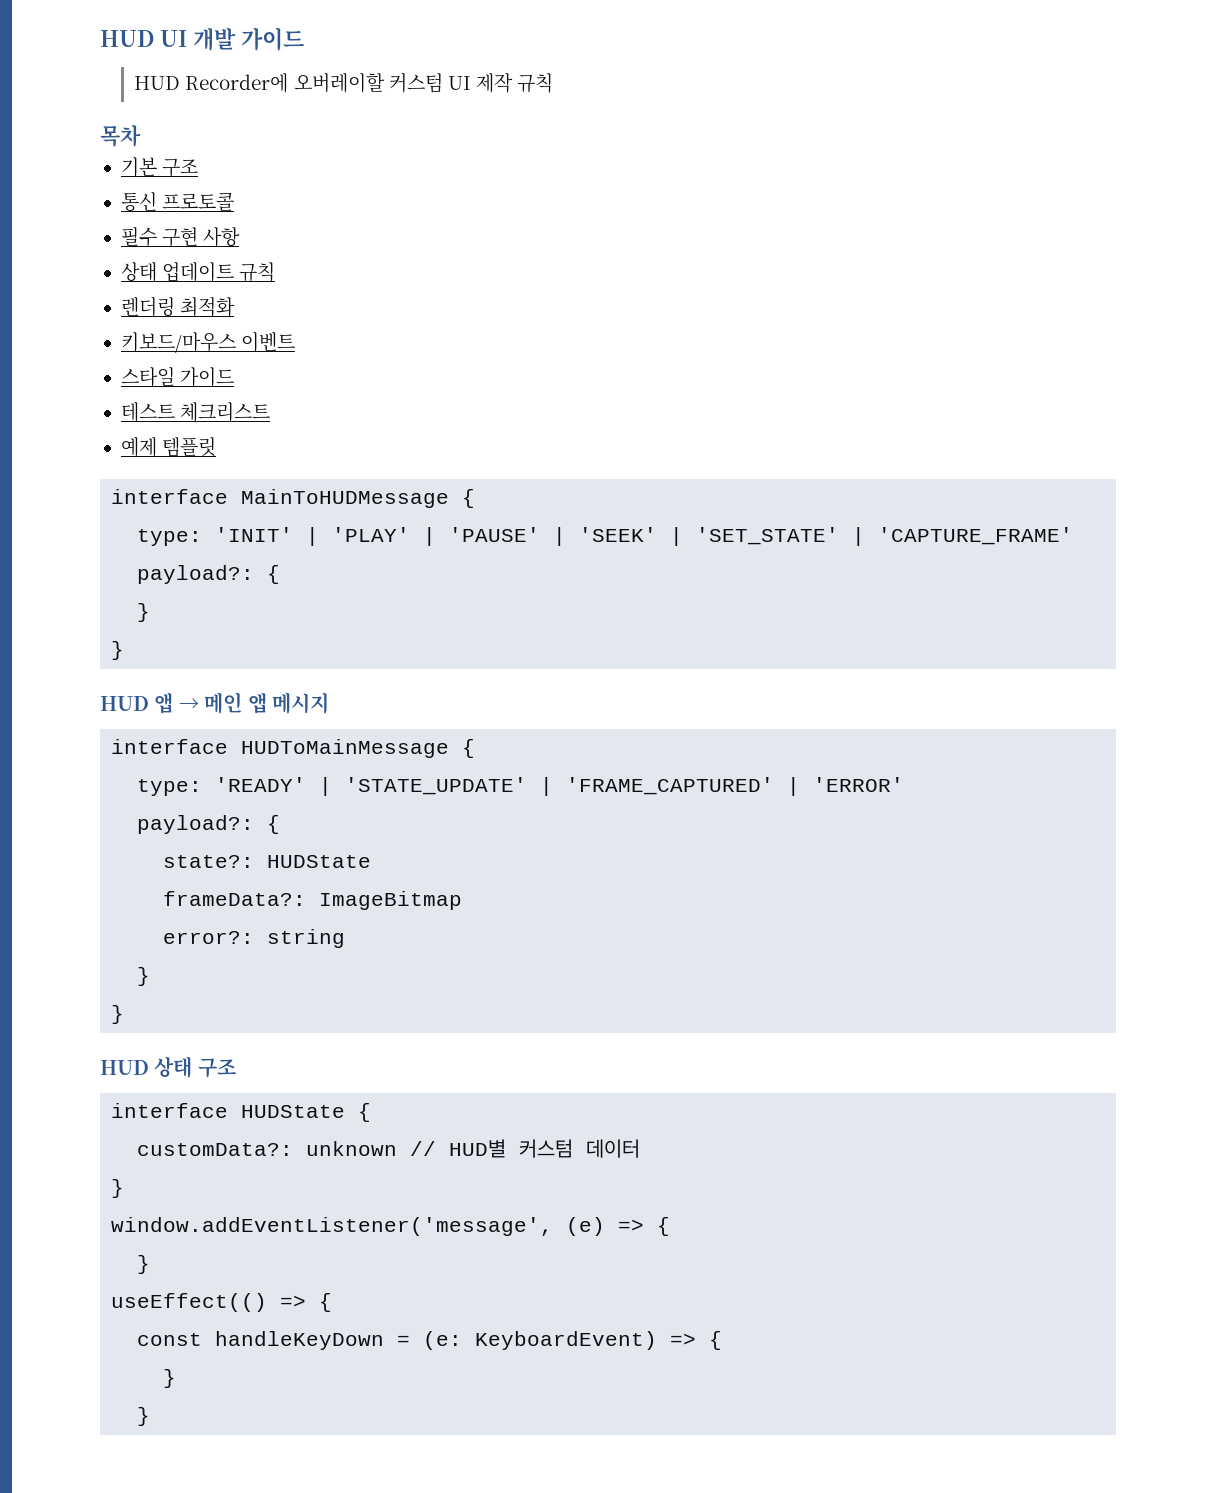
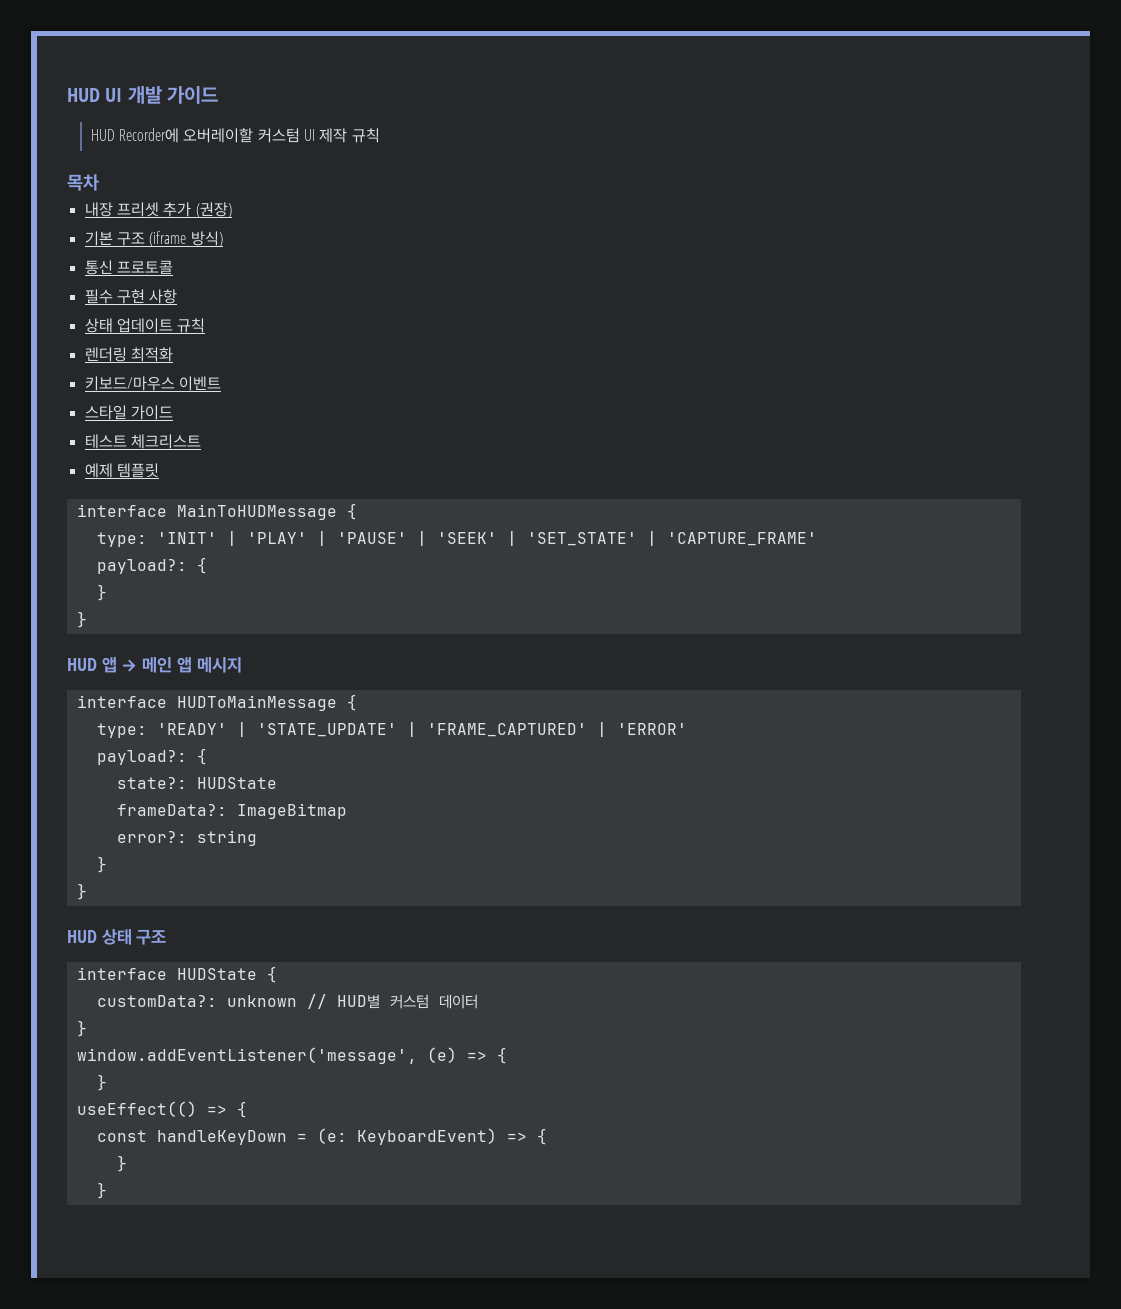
+ 내장 프리셋 추가 (권장)
- 기본 구조
+ 기본 구조 (iframe 방식)

